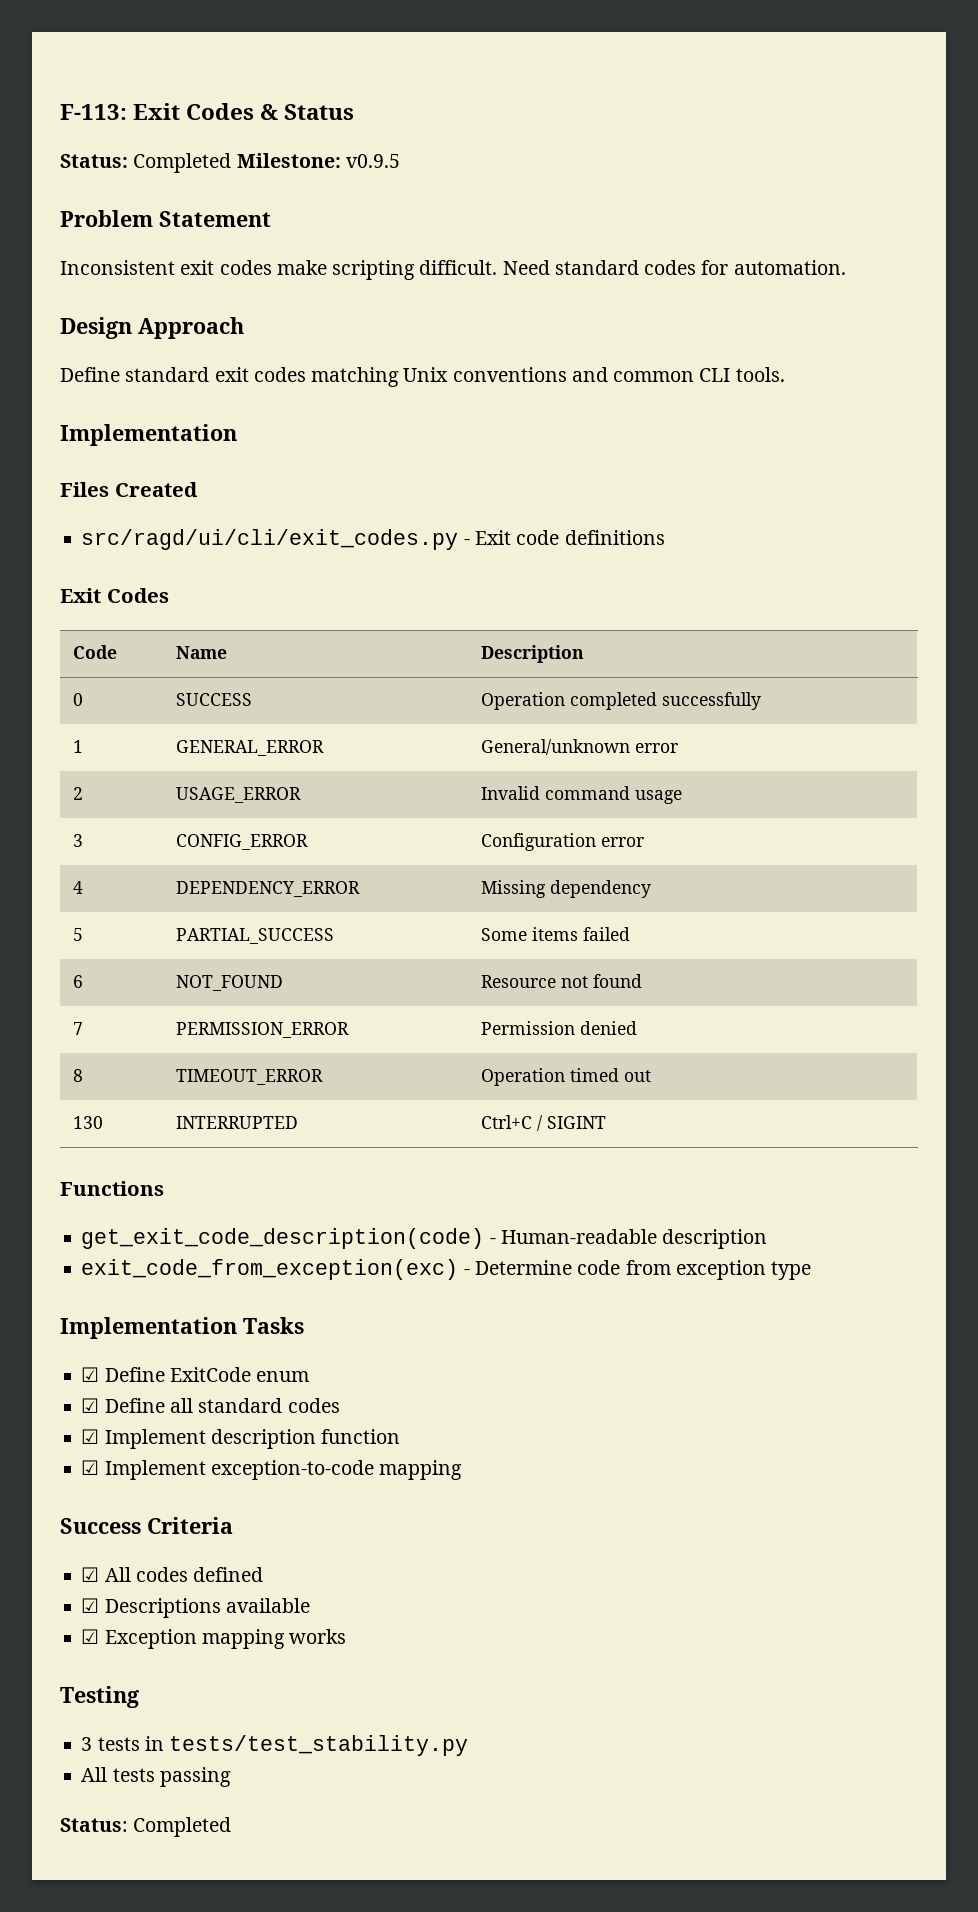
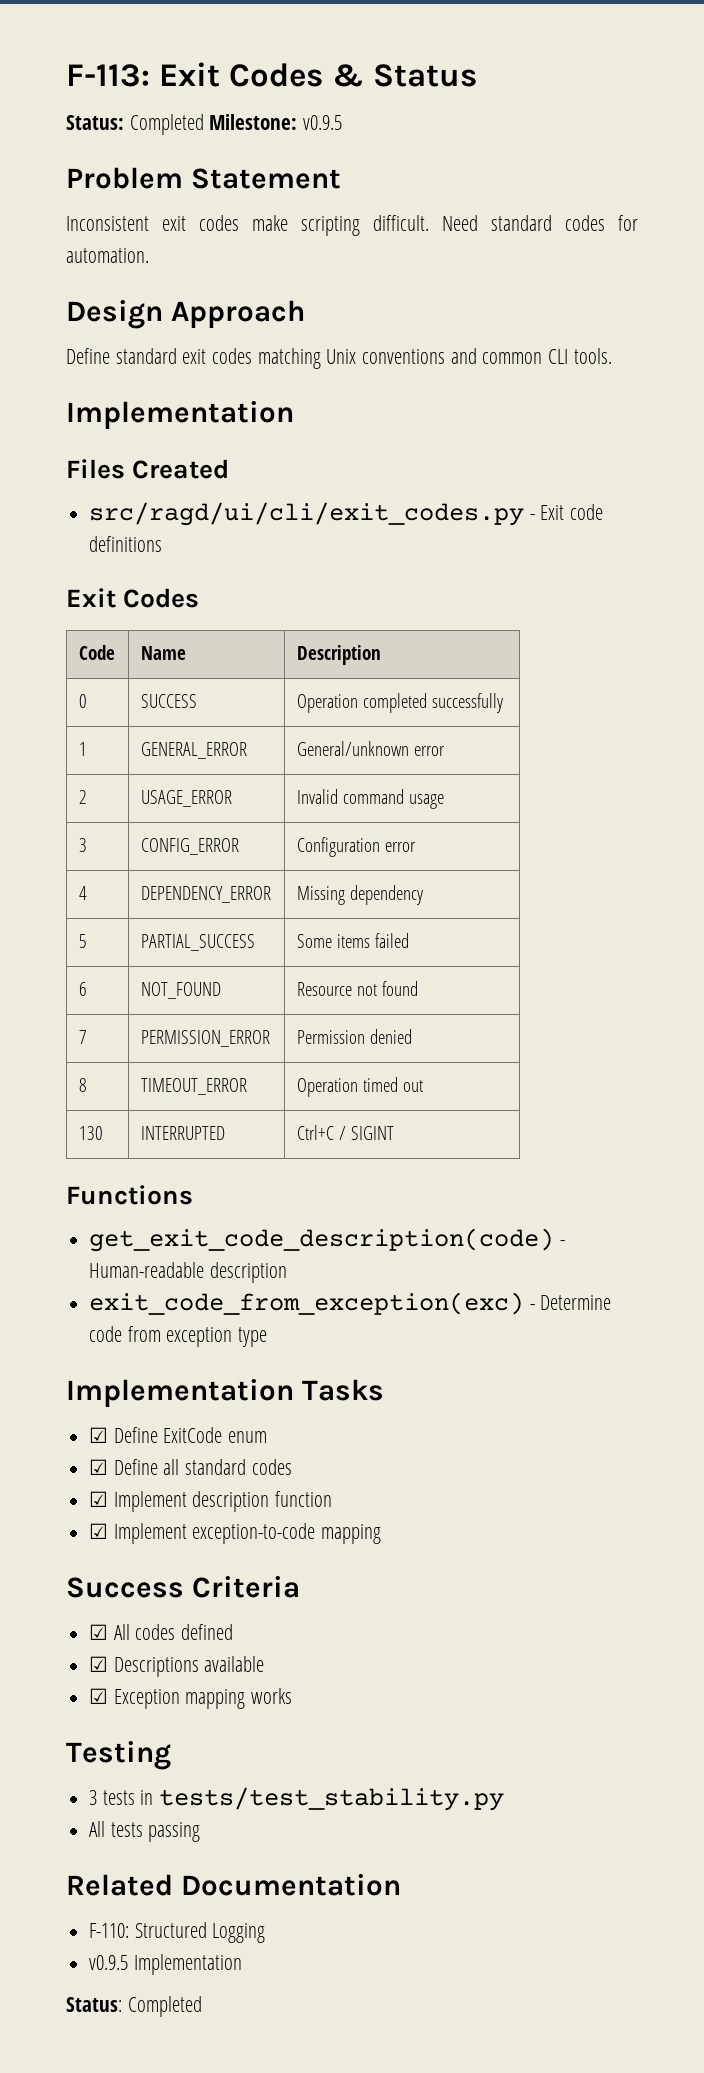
+ Related Documentation
+ F-110: Structured Logging
+ v0.9.5 Implementation

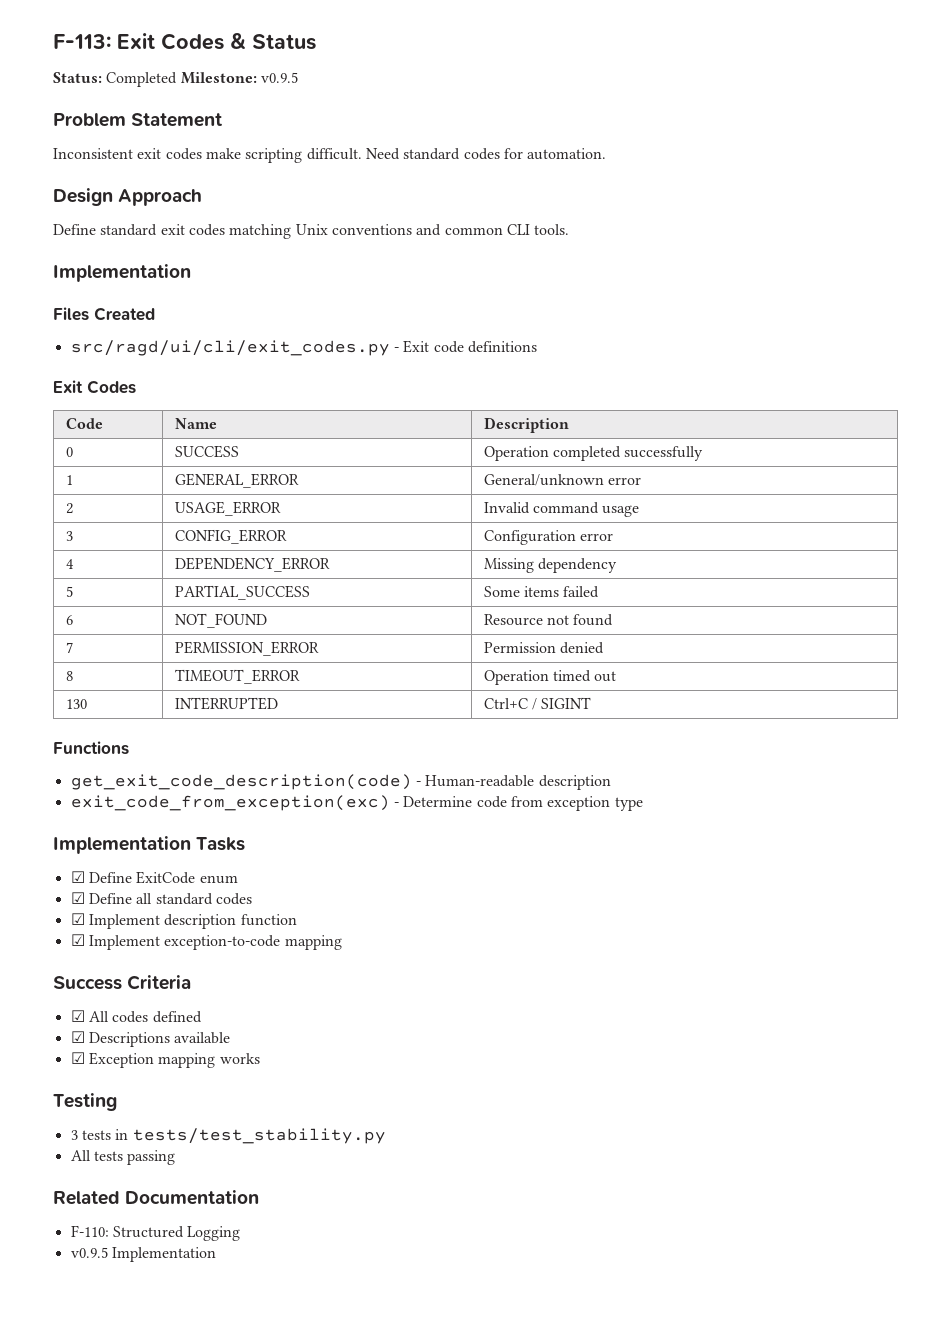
  v0.9.5 Implementation
- Status: Completed

